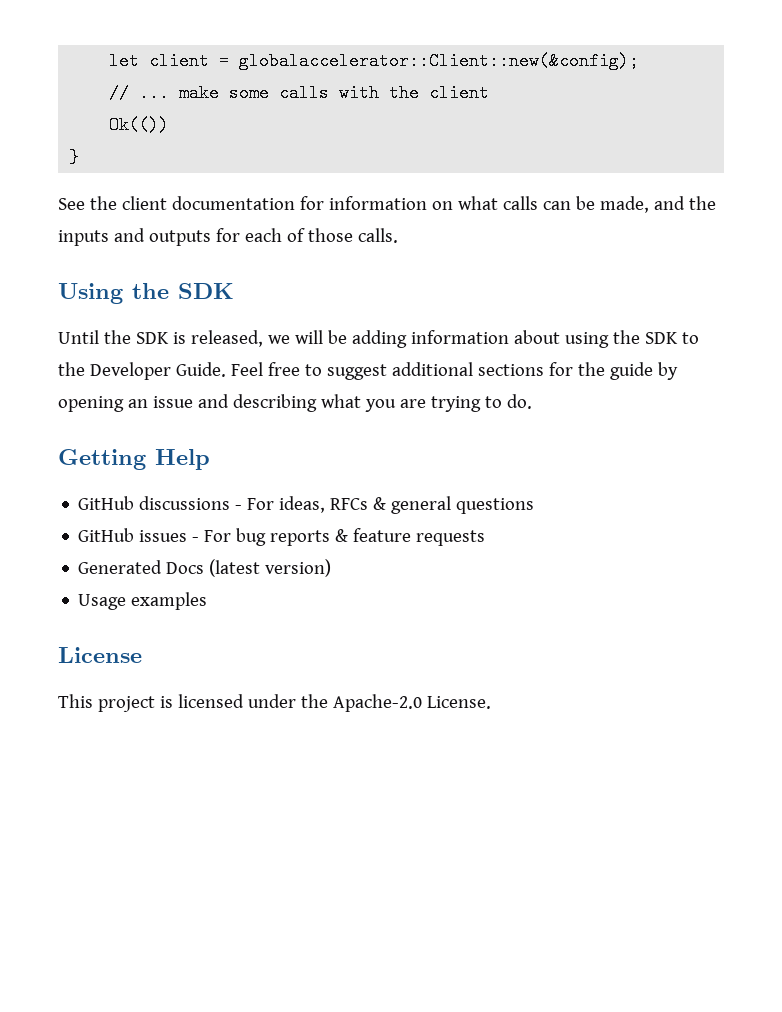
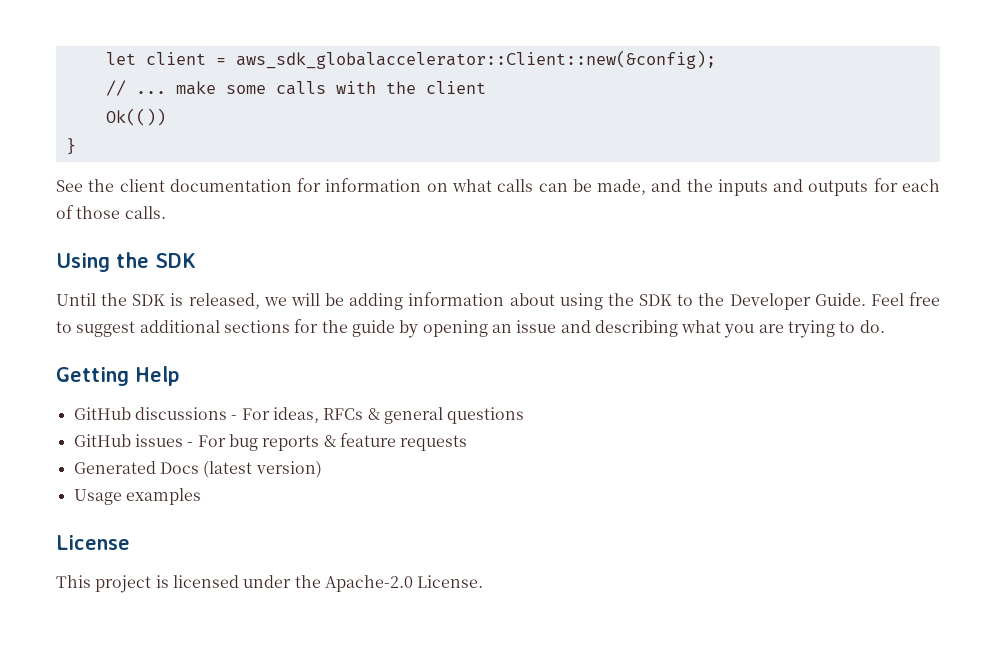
- let client = globalaccelerator::Client::new(&config);
+ let client = aws_sdk_globalaccelerator::Client::new(&config);

